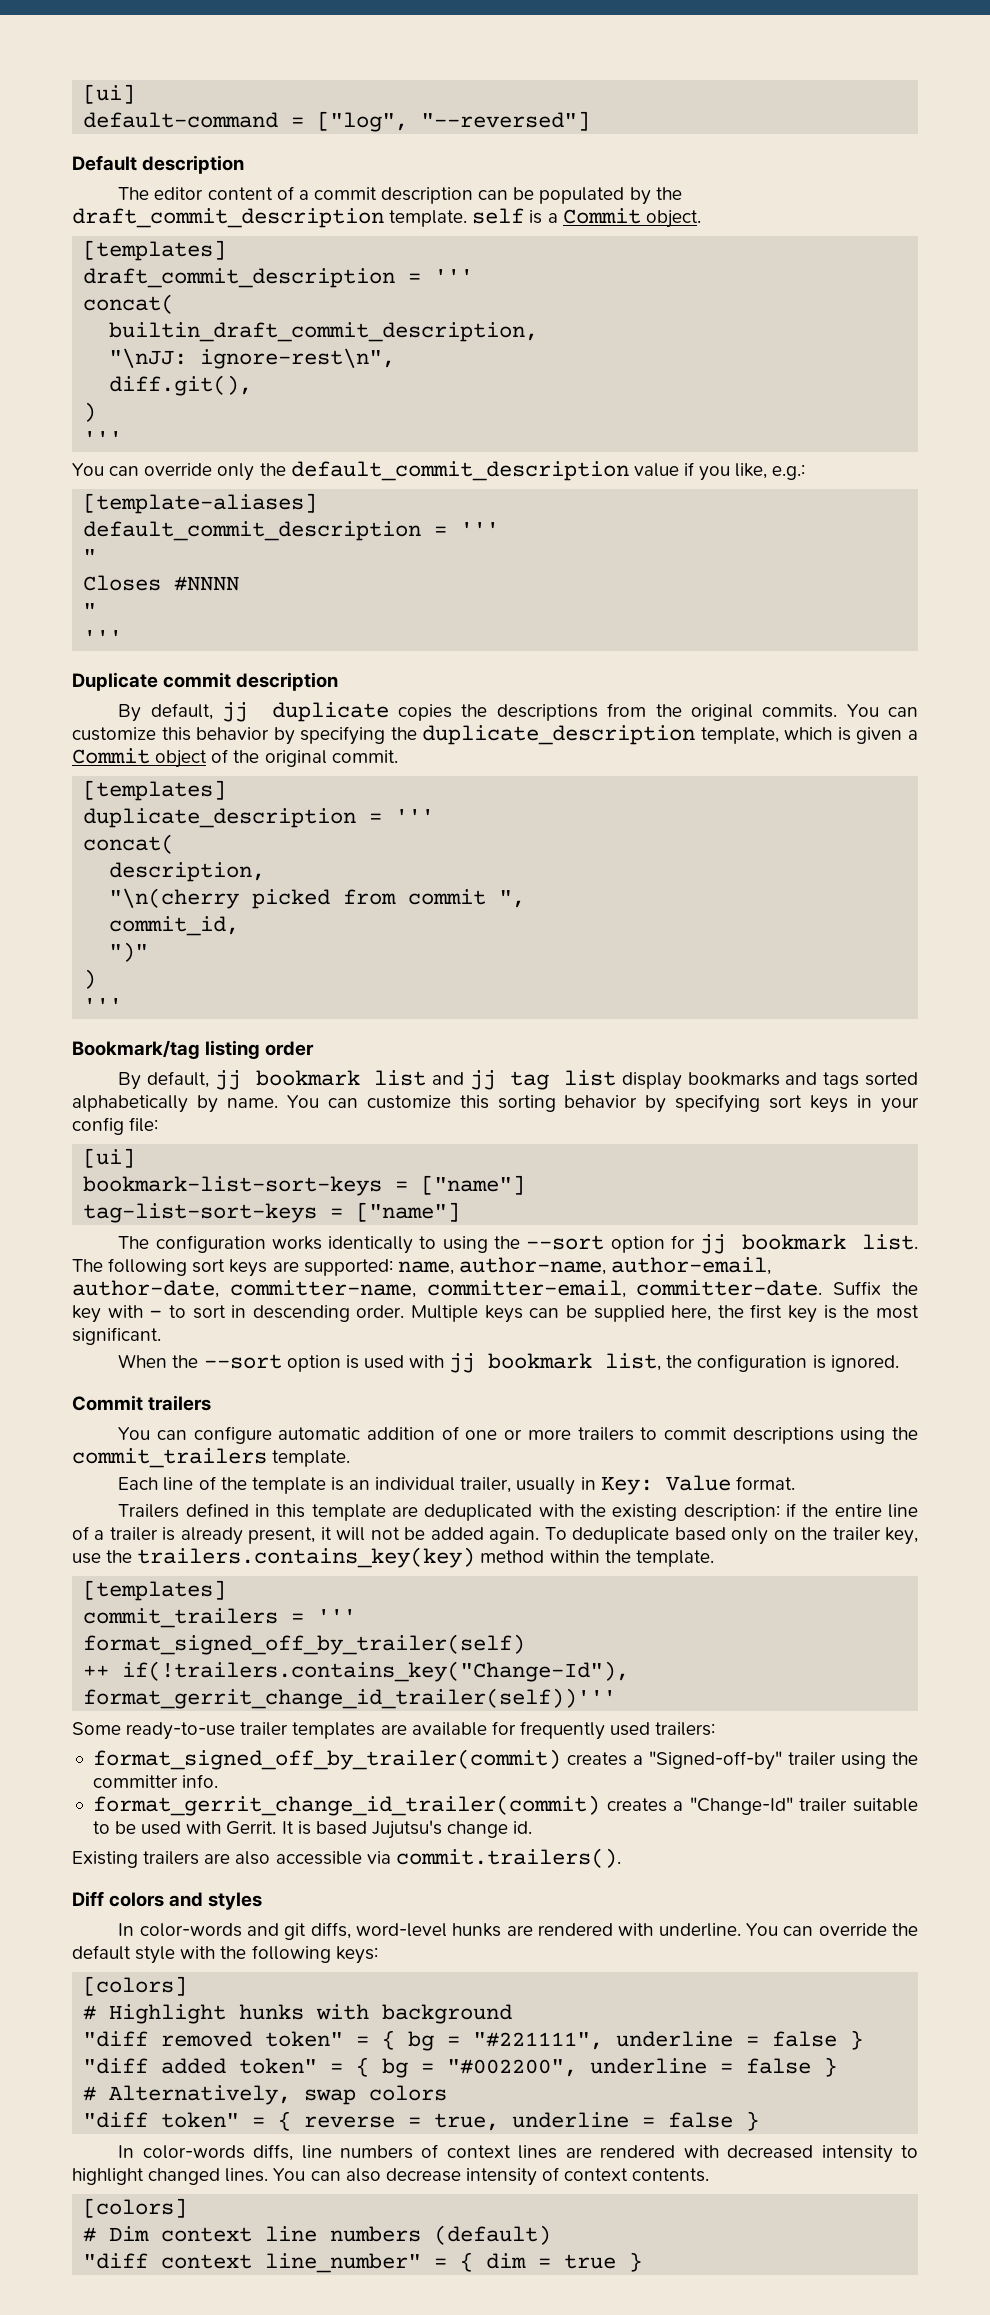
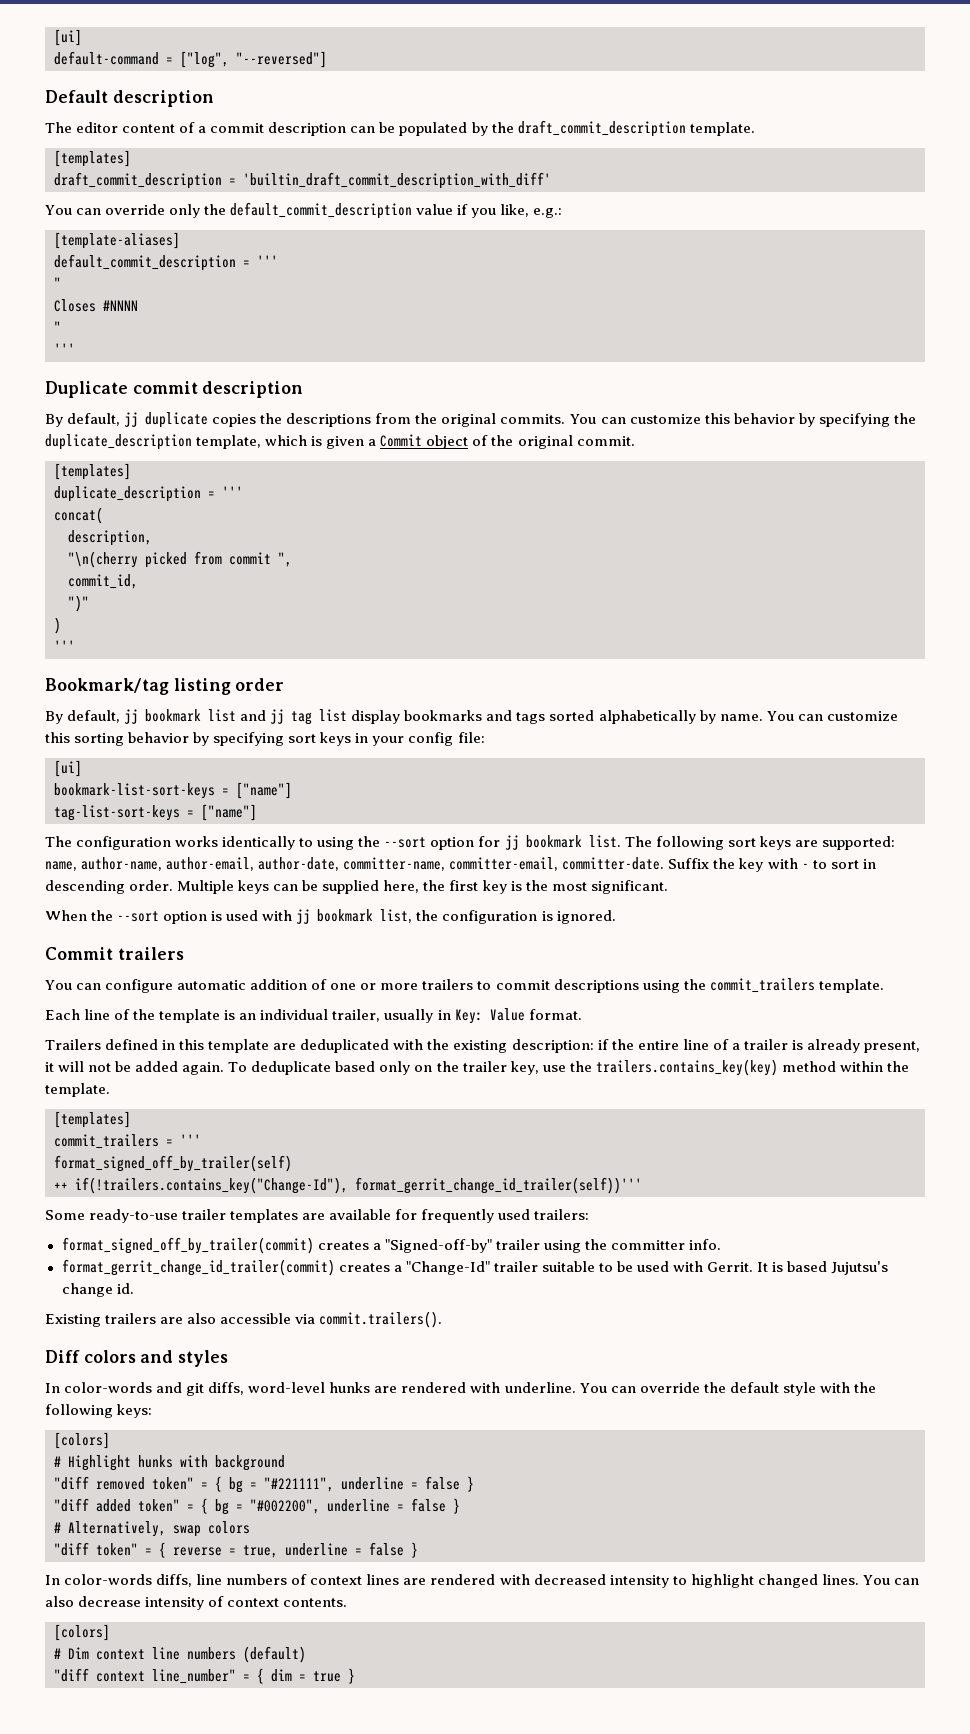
- The editor content of a commit description can be populated by the draft_commit_description template. self is a Commit object.
+ The editor content of a commit description can be populated by the draft_commit_description template.
  [templates]
- draft_commit_description = '''
- concat(
- builtin_draft_commit_description,
- "\nJJ: ignore-rest\n",
- diff.git(),
- )
- '''
+ draft_commit_description = 'builtin_draft_commit_description_with_diff'

